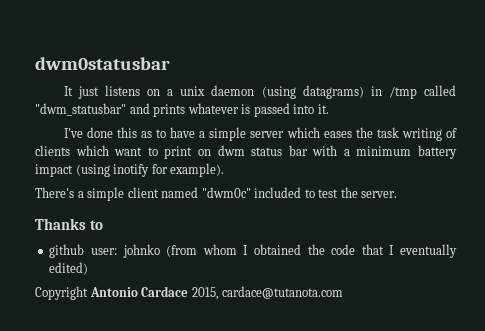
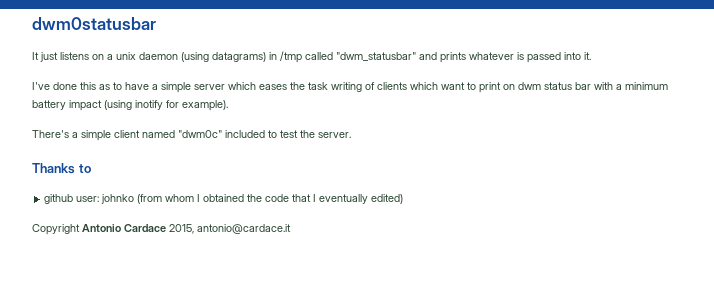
- Copyright Antonio Cardace 2015, cardace@tutanota.com
+ Copyright Antonio Cardace 2015, antonio@cardace.it

